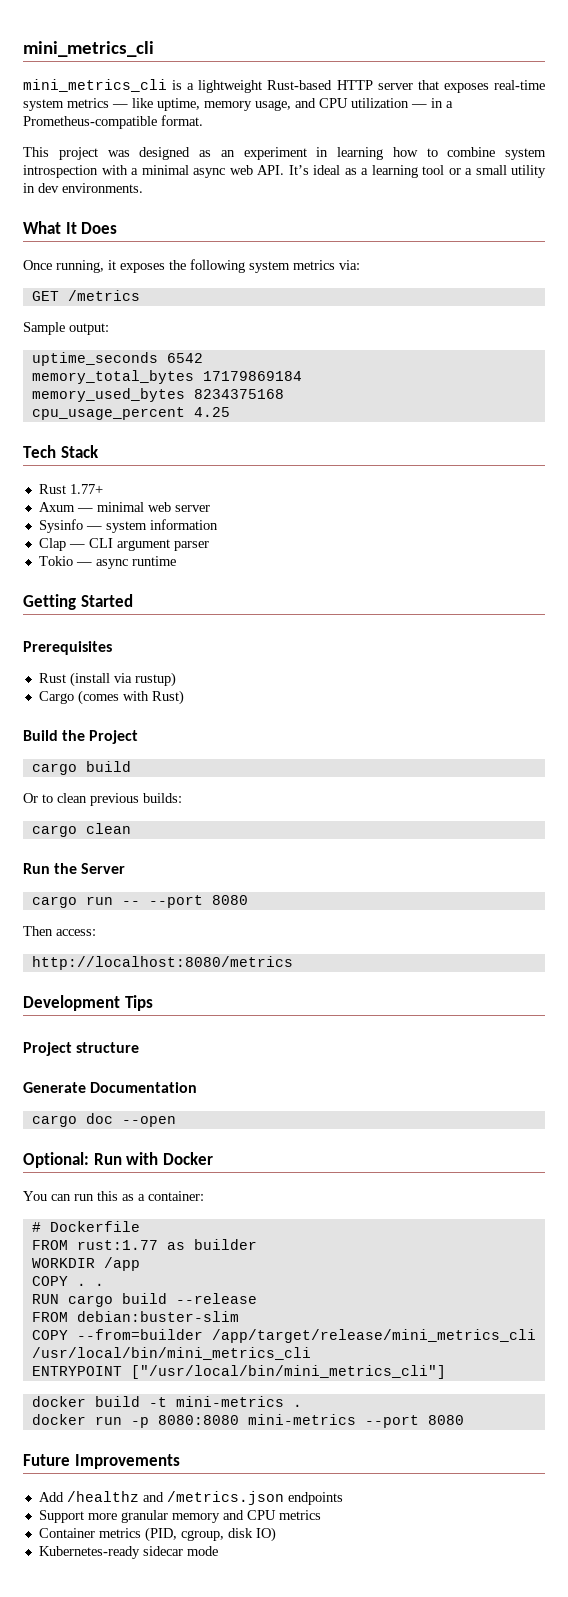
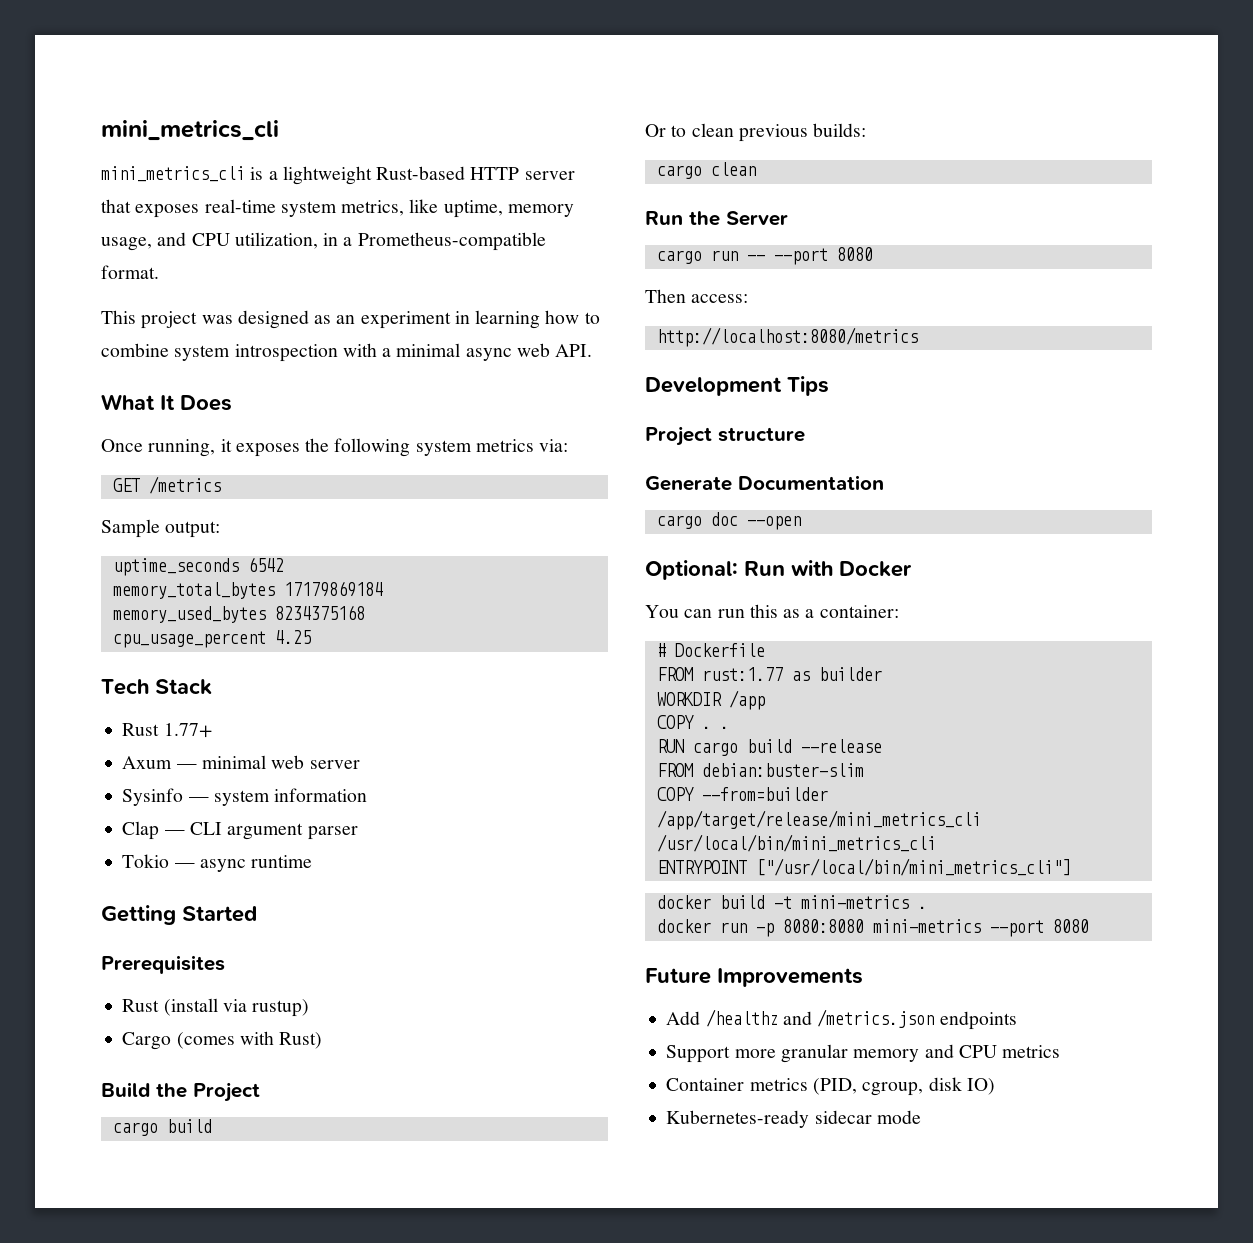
- mini_metrics_cli is a lightweight Rust-based HTTP server that exposes real-time system metrics — like uptime, memory usage, and CPU utilization — in a Prometheus-compatible format.
+ mini_metrics_cli is a lightweight Rust-based HTTP server that exposes real-time system metrics, like uptime, memory usage, and CPU utilization, in a Prometheus-compatible format.
- This project was designed as an experiment in learning how to combine system introspection with a minimal async web API. It’s ideal as a learning tool or a small utility in dev environments.
+ This project was designed as an experiment in learning how to combine system introspection with a minimal async web API.

